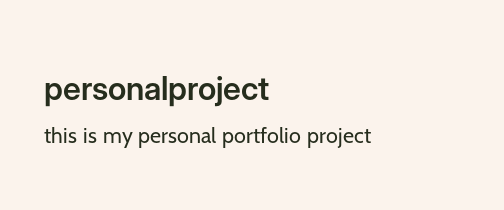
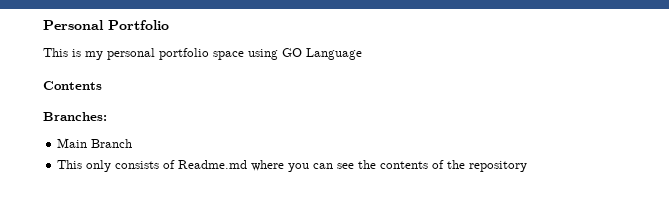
- personalproject
- this is my personal portfolio project
+ Personal Portfolio
+ This is my personal portfolio space using GO Language
+ Contents
+ Branches:
+ Main Branch
+ This only consists of Readme.md where you can see the contents of the repository

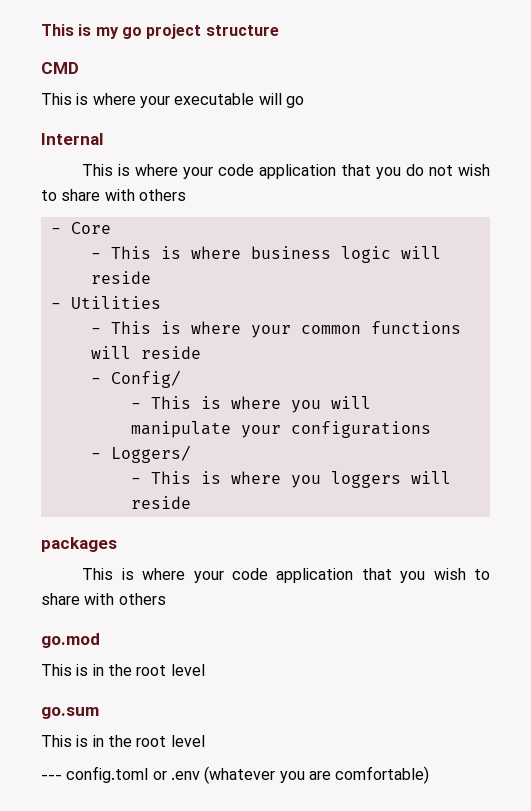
- Personal Portfolio
- This is my personal portfolio space using GO Language
- Contents
- Branches:
- Main Branch
- This only consists of Readme.md where you can see the contents of the repository
+ This is my go project structure
+ CMD
+ This is where your executable will go
+ Internal
+ This is where your code application that you do not wish to share with others
+ - Core
+ - This is where business logic will reside
+ - Utilities
+ - This is where your common functions will reside
+ - Config/
+ - This is where you will manipulate your configurations
+ - Loggers/
+ - This is where you loggers will reside
+ packages
+ This is where your code application that you wish to share with others
+ go.mod
+ This is in the root level
+ go.sum
+ This is in the root level
+ --- config.toml or .env (whatever you are comfortable)

